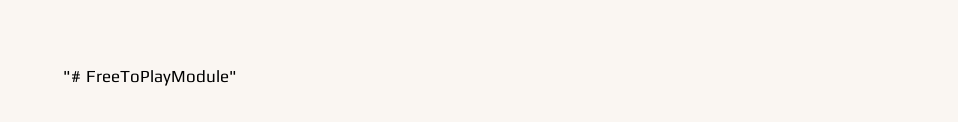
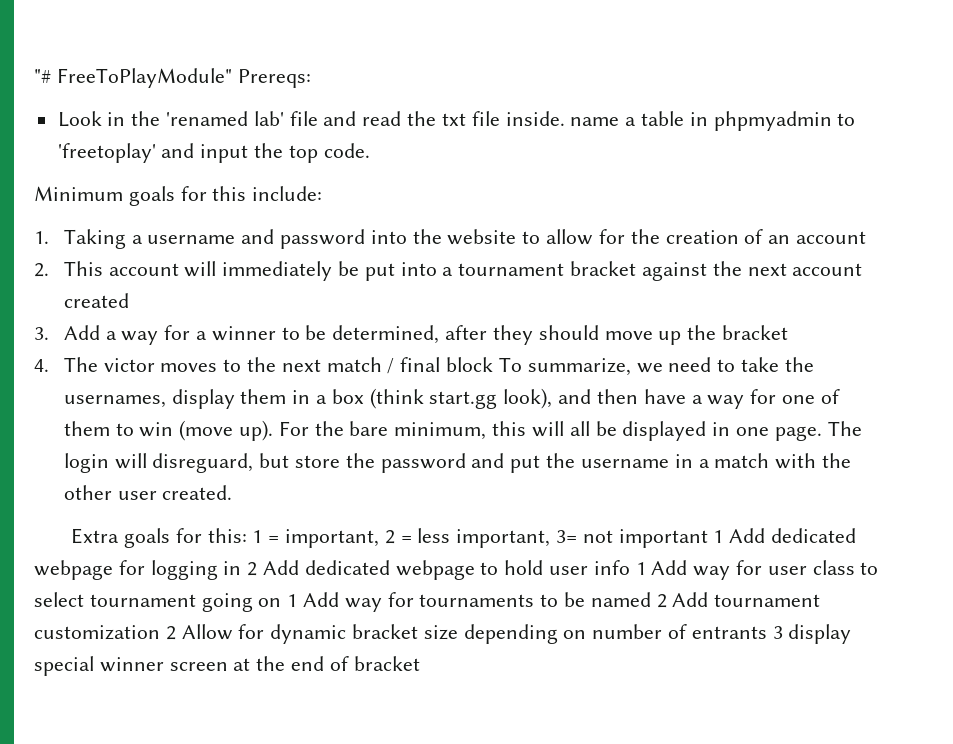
- "# FreeToPlayModule"
+ "# FreeToPlayModule" Prereqs:
+ Look in the 'renamed lab' file and read the txt file inside. name a table in phpmyadmin to 'freetoplay' and input the top code.
+ Minimum goals for this include:
+ 1. Taking a username and password into the website to allow for the creation of an account
+ 2. This account will immediately be put into a tournament bracket against the next account created
+ 3. Add a way for a winner to be determined, after they should move up the bracket
+ 4. The victor moves to the next match / final block To summarize, we need to take the usernames, display them in a box (think start.gg look), and then have a way for one of them to win (move up). For the bare minimum, this will all be displayed in one page. The login will disreguard, but store the password and put the username in a match with the other user created.
+ Extra goals for this: 1 = important, 2 = less important, 3= not important 1 Add dedicated webpage for logging in 2 Add dedicated webpage to hold user info 1 Add way for user class to select tournament going on 1 Add way for tournaments to be named 2 Add tournament customization 2 Allow for dynamic bracket size depending on number of entrants 3 display special winner screen at the end of bracket

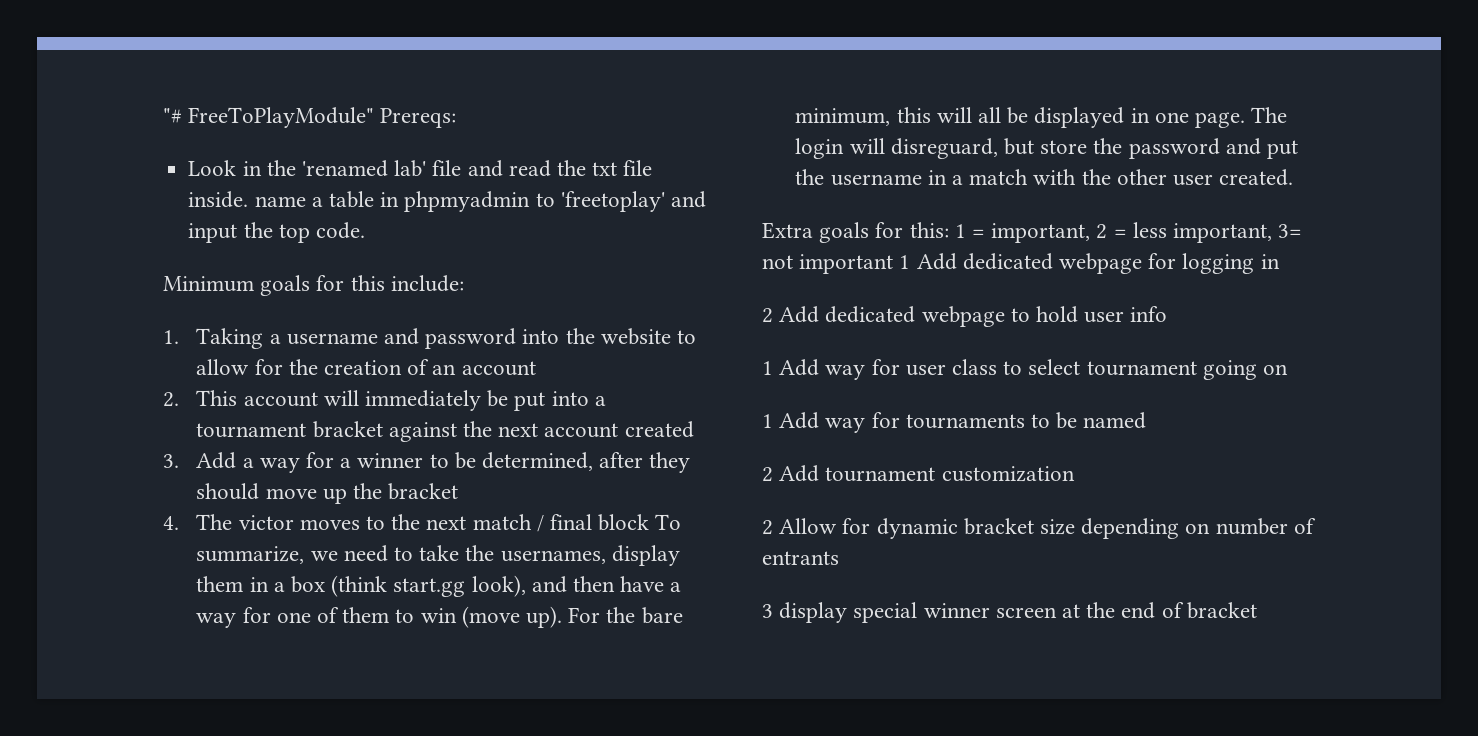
- 1 = important, 2 = less important, 3= not important 1 Add dedicated webpage for logging in 2 Add dedicated webpage to hold user info 1 Add way for user class to select tournament going on 1 Add way for tournaments to be named 2 Add tournament customization 2 Allow for dynamic bracket size depending on number of entrants 3 display special winner screen at the end of bracket
+ 1 = important, 2 = less important, 3= not important 1 Add dedicated webpage for logging in
+ 2 Add dedicated webpage to hold user info
+ 1 Add way for user class to select tournament going on
+ 1 Add way for tournaments to be named
+ 2 Add tournament customization
+ 2 Allow for dynamic bracket size depending on number of entrants
+ 3 display special winner screen at the end of bracket

